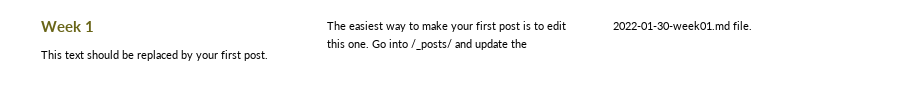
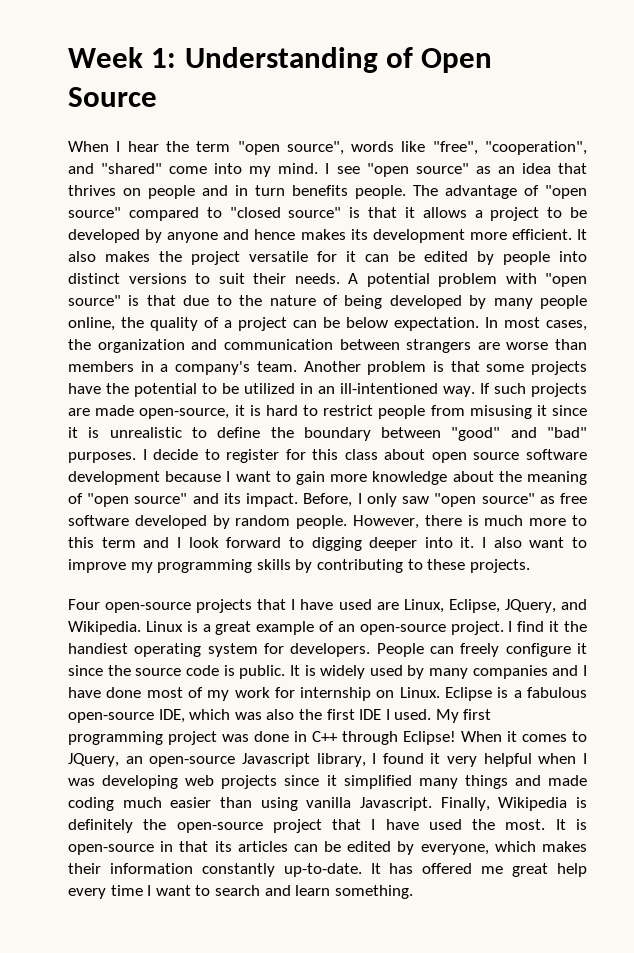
- Week 1
- This text should be replaced by your first post.
- The easiest way to make your first post is to edit this one. Go into /_posts/ and update the 2022-01-30-week01.md file.
+ Week 1: Understanding of Open Source
+ When I hear the term "open source", words like "free", "cooperation", and "shared" come into my mind. I see "open source" as an idea that thrives on people and in turn benefits people. The advantage of "open source" compared to "closed source" is that it allows a project to be developed by anyone and hence makes its development more efficient. It also makes the project versatile for it can be edited by people into distinct versions to suit their needs. A potential problem with "open source" is that due to the nature of being developed by many people online, the quality of a project can be below expectation. In most cases, the organization and communication between strangers are worse than members in a company's team. Another problem is that some projects have the potential to be utilized in an ill-intentioned way. If such projects are made open-source, it is hard to restrict people from misusing it since it is unrealistic to define the boundary between "good" and "bad" purposes. I decide to register for this class about open source software development because I want to gain more knowledge about the meaning of "open source" and its impact. Before, I only saw "open source" as free software developed by random people. However, there is much more to this term and I look forward to digging deeper into it. I also want to improve my programming skills by contributing to these projects.
+ Four open-source projects that I have used are Linux, Eclipse, JQuery, and Wikipedia. Linux is a great example of an open-source project. I find it the handiest operating system for developers. People can freely configure it since the source code is public. It is widely used by many companies and I have done most of my work for internship on Linux. Eclipse is a fabulous open-source IDE, which was also the first IDE I used. My first programming project was done in C++ through Eclipse! When it comes to JQuery, an open-source Javascript library, I found it very helpful when I was developing web projects since it simplified many things and made coding much easier than using vanilla Javascript. Finally, Wikipedia is definitely the open-source project that I have used the most. It is open-source in that its articles can be edited by everyone, which makes their information constantly up-to-date. It has offered me great help every time I want to search and learn something.

